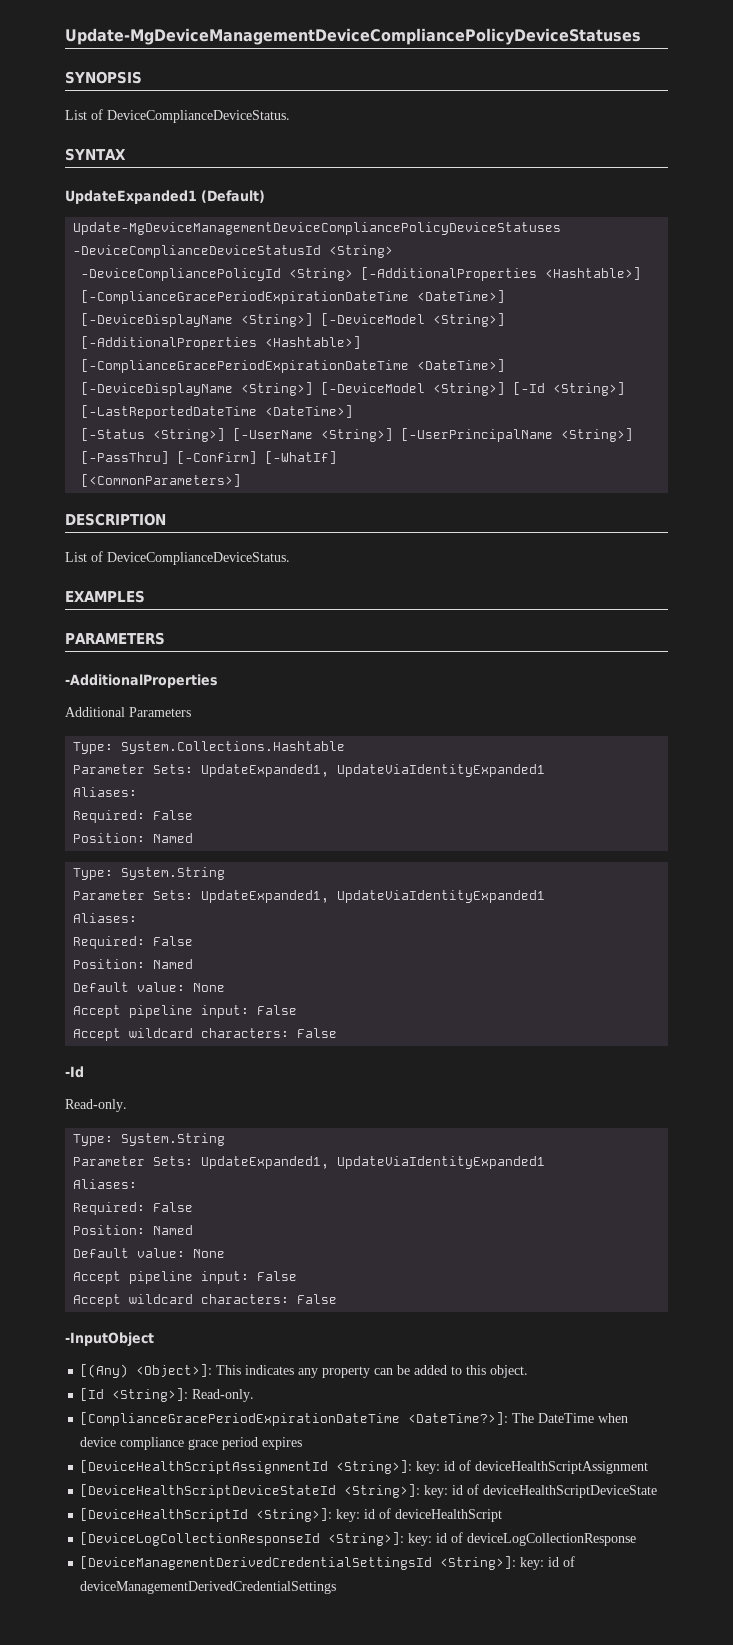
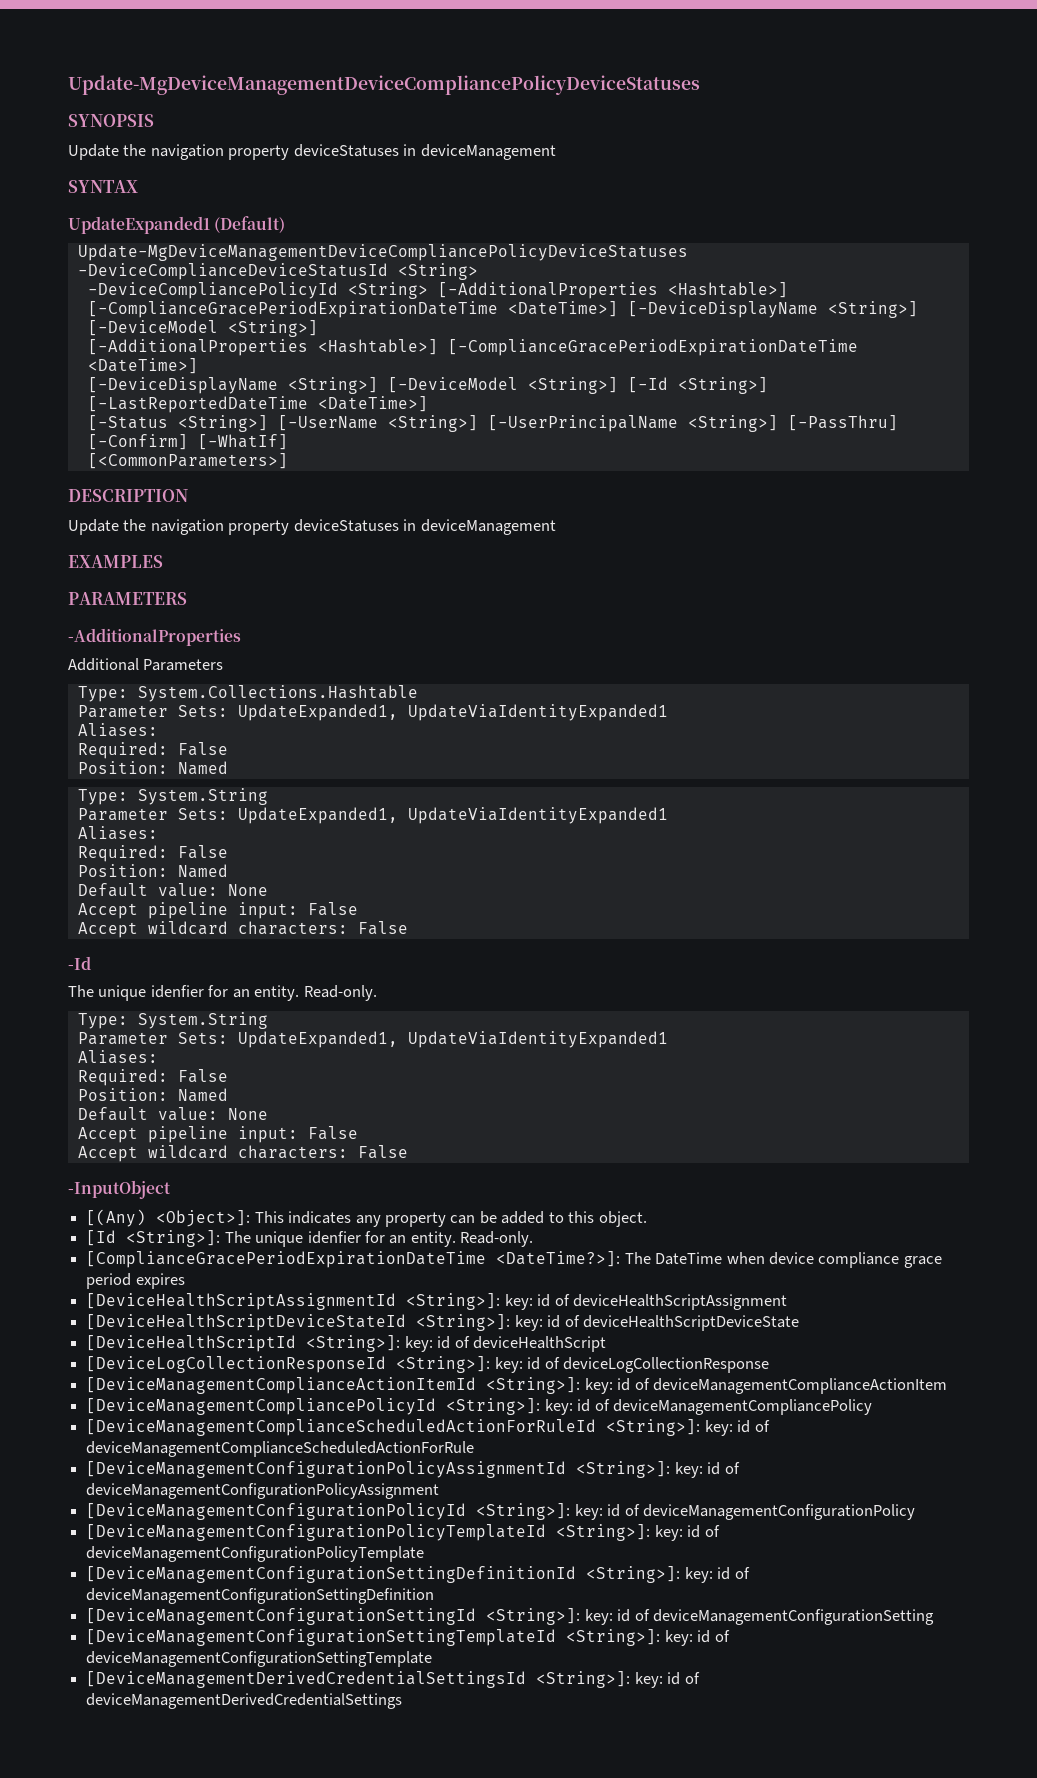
  SYNOPSIS
- List of DeviceComplianceDeviceStatus.
+ Update the navigation property deviceStatuses in deviceManagement
  DESCRIPTION
- List of DeviceComplianceDeviceStatus.
+ Update the navigation property deviceStatuses in deviceManagement
  -Id
- Read-only.
+ The unique idenfier for an entity. Read-only.
- [Id <String>]: Read-only.
+ [Id <String>]: The unique idenfier for an entity. Read-only.
+ [DeviceManagementComplianceActionItemId <String>]: key: id of deviceManagementComplianceActionItem
+ [DeviceManagementCompliancePolicyId <String>]: key: id of deviceManagementCompliancePolicy
+ [DeviceManagementComplianceScheduledActionForRuleId <String>]: key: id of deviceManagementComplianceScheduledActionForRule
+ [DeviceManagementConfigurationPolicyAssignmentId <String>]: key: id of deviceManagementConfigurationPolicyAssignment
+ [DeviceManagementConfigurationPolicyId <String>]: key: id of deviceManagementConfigurationPolicy
+ [DeviceManagementConfigurationPolicyTemplateId <String>]: key: id of deviceManagementConfigurationPolicyTemplate
+ [DeviceManagementConfigurationSettingDefinitionId <String>]: key: id of deviceManagementConfigurationSettingDefinition
+ [DeviceManagementConfigurationSettingId <String>]: key: id of deviceManagementConfigurationSetting
+ [DeviceManagementConfigurationSettingTemplateId <String>]: key: id of deviceManagementConfigurationSettingTemplate

